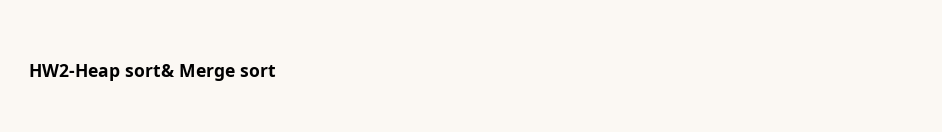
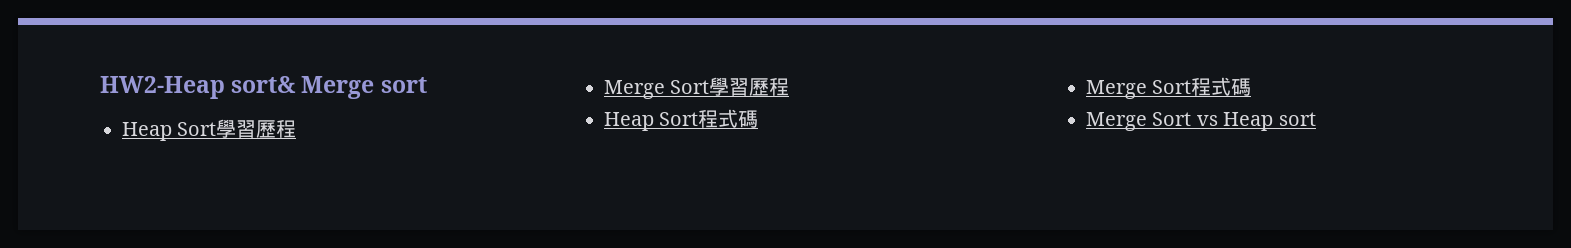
+ Heap Sort學習歷程
+ Merge Sort學習歷程
+ Heap Sort程式碼
+ Merge Sort程式碼
+ Merge Sort vs Heap sort

